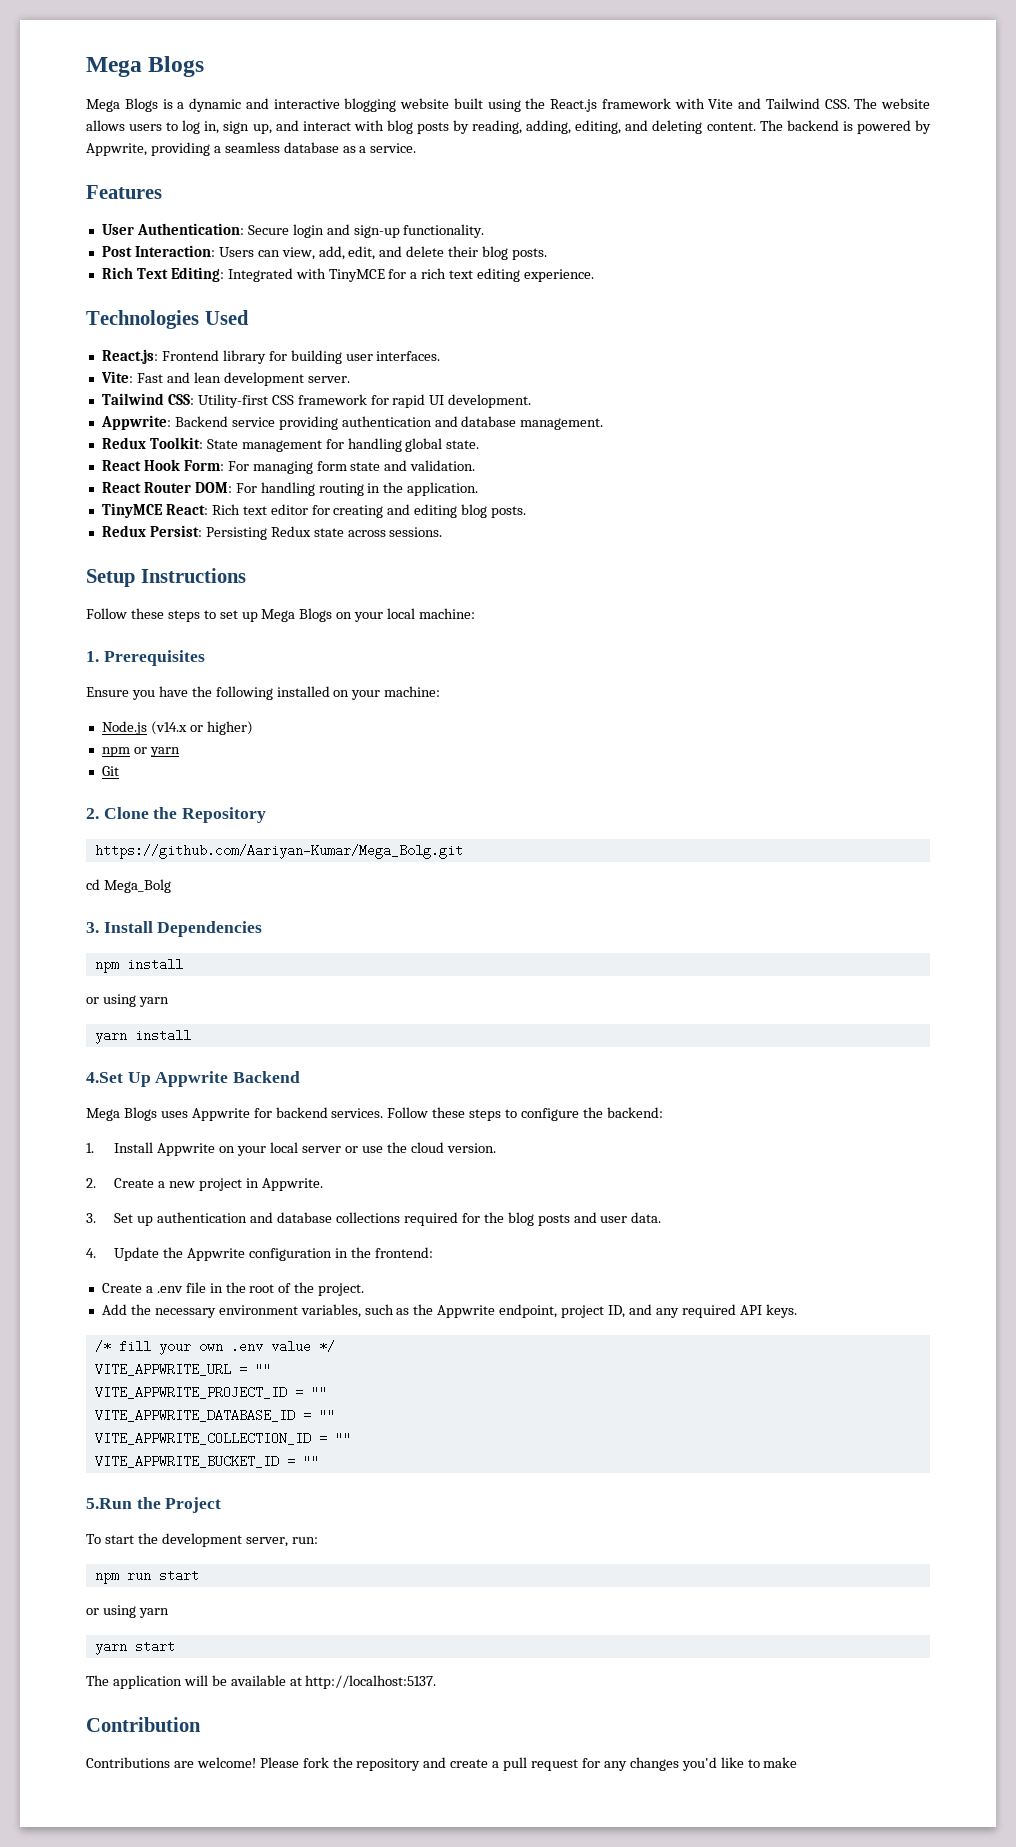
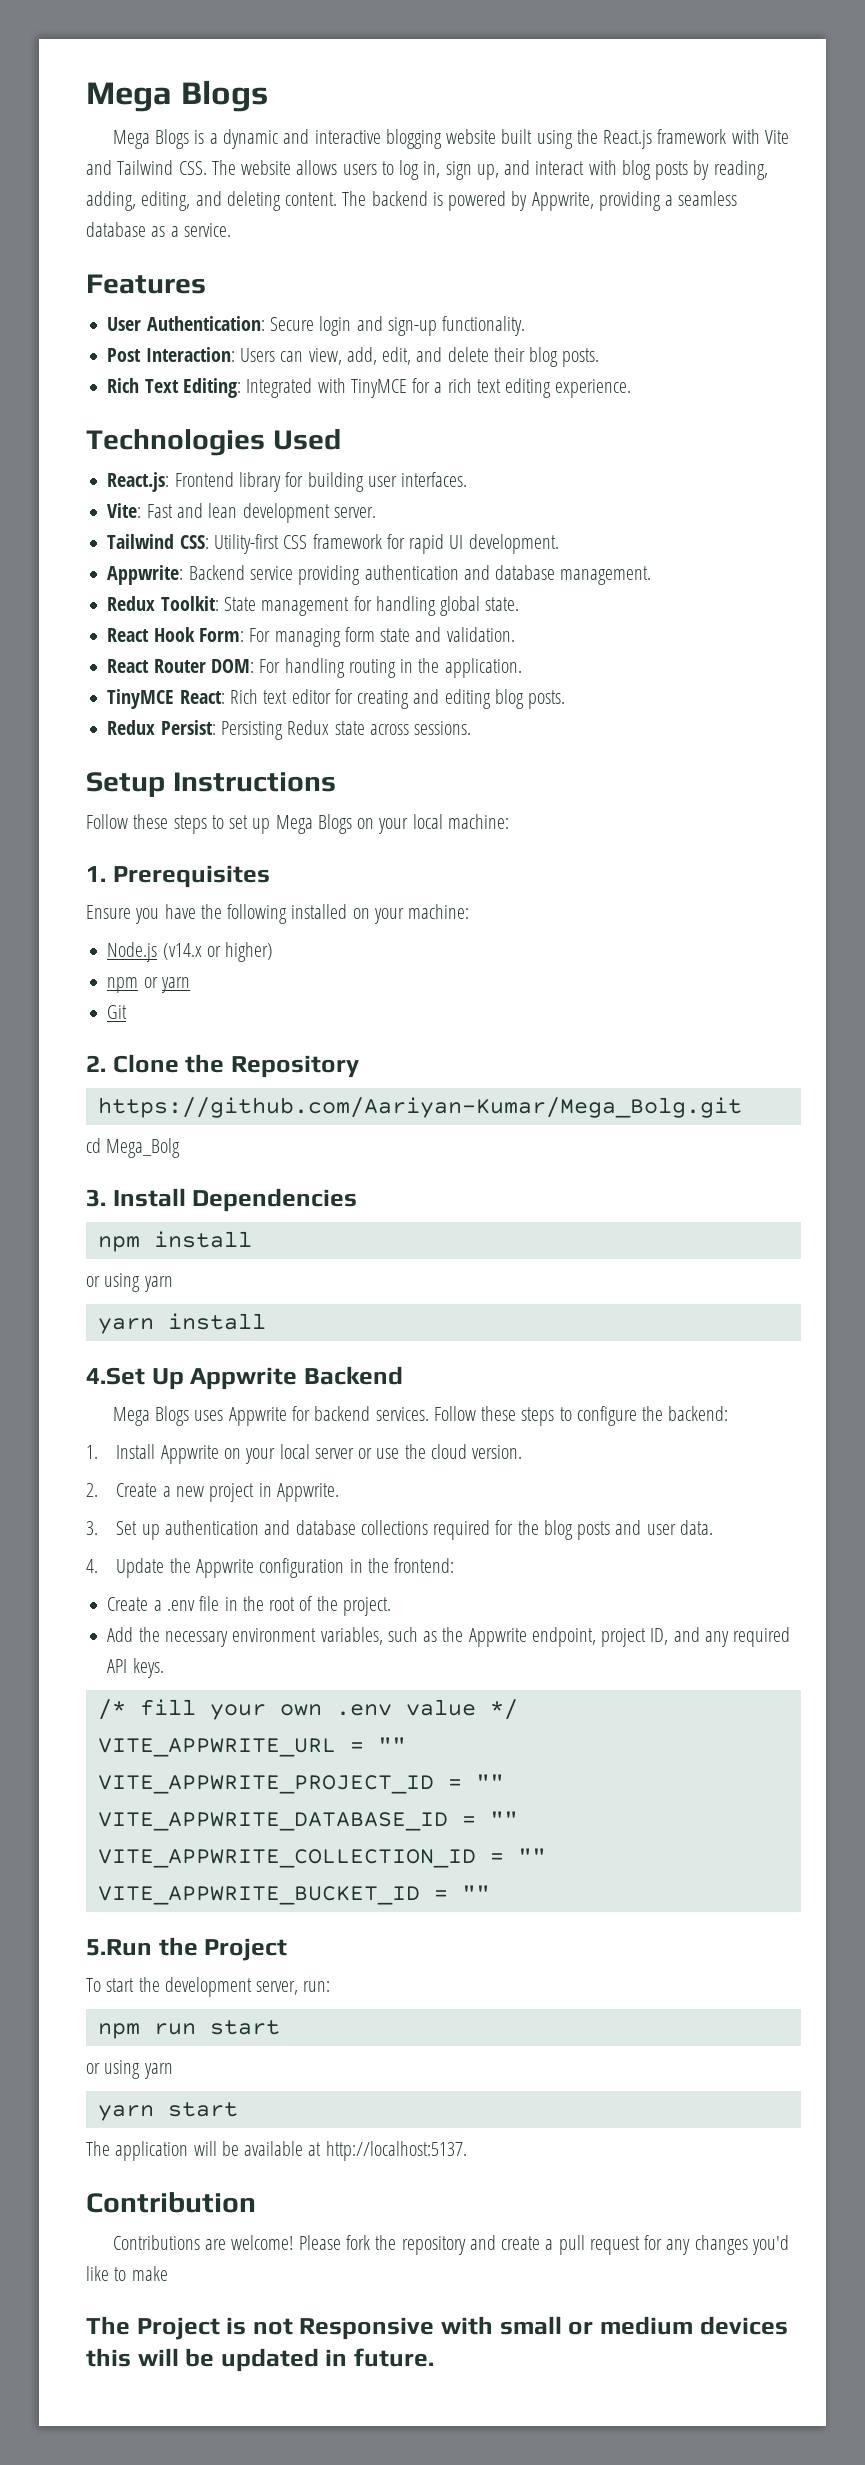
+ The Project is not Responsive with small or medium devices this will be updated in future.

